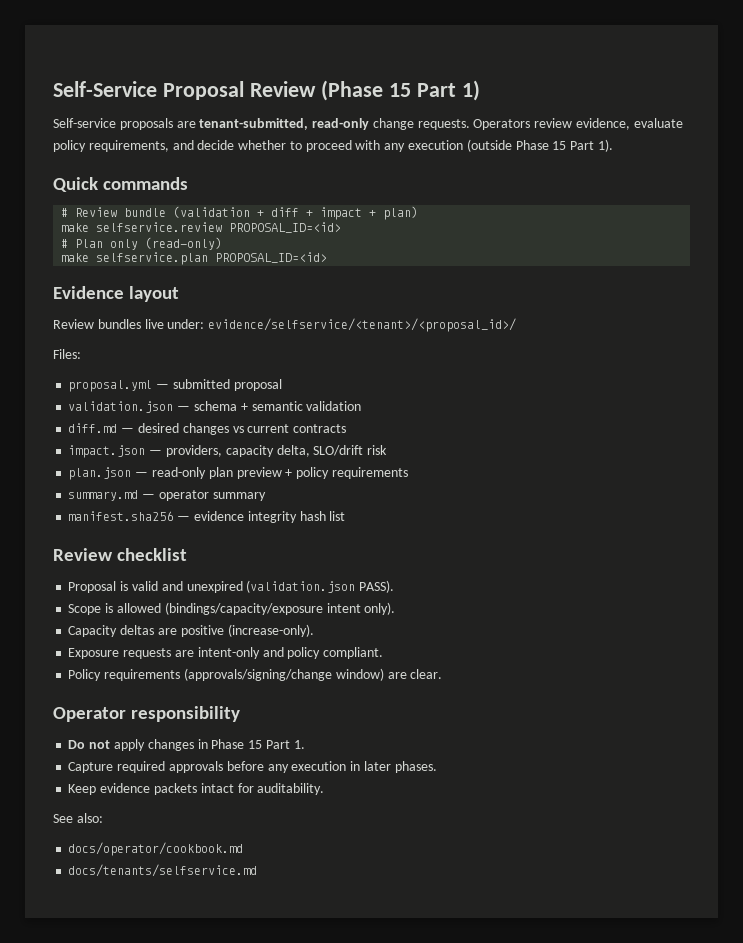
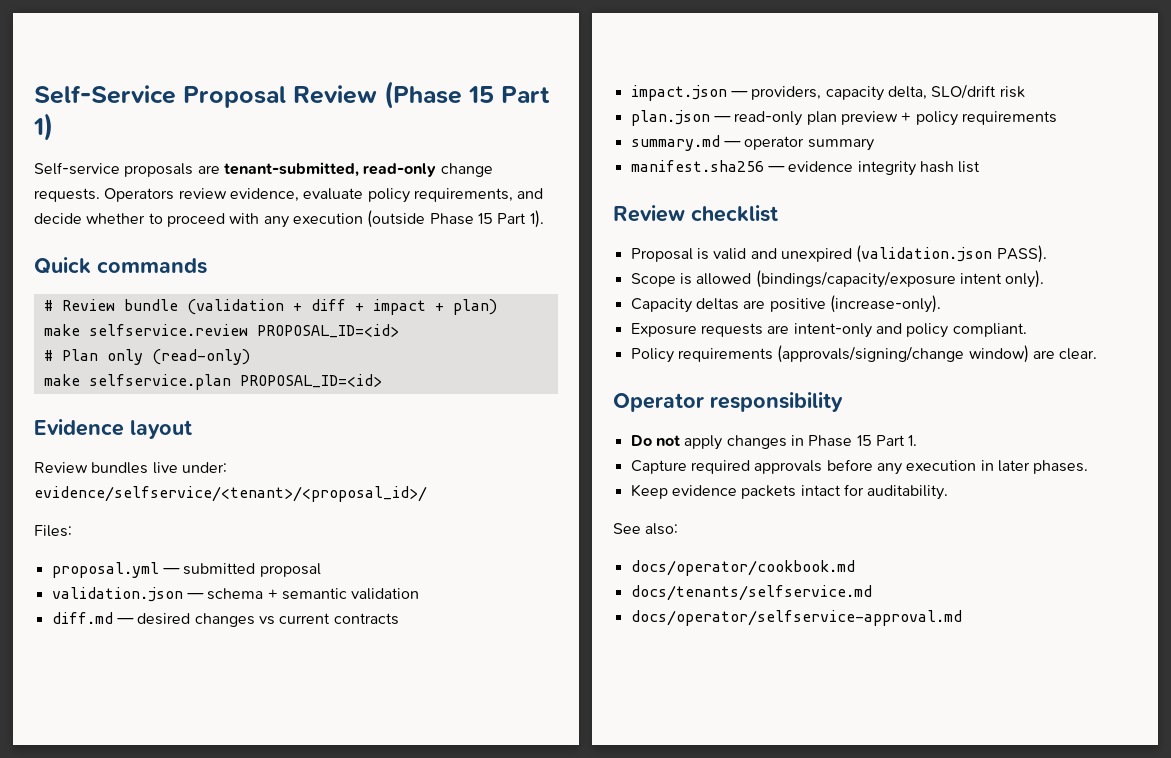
+ docs/operator/selfservice-approval.md

